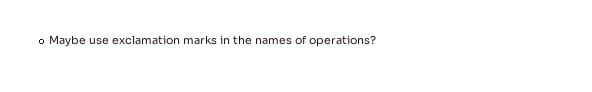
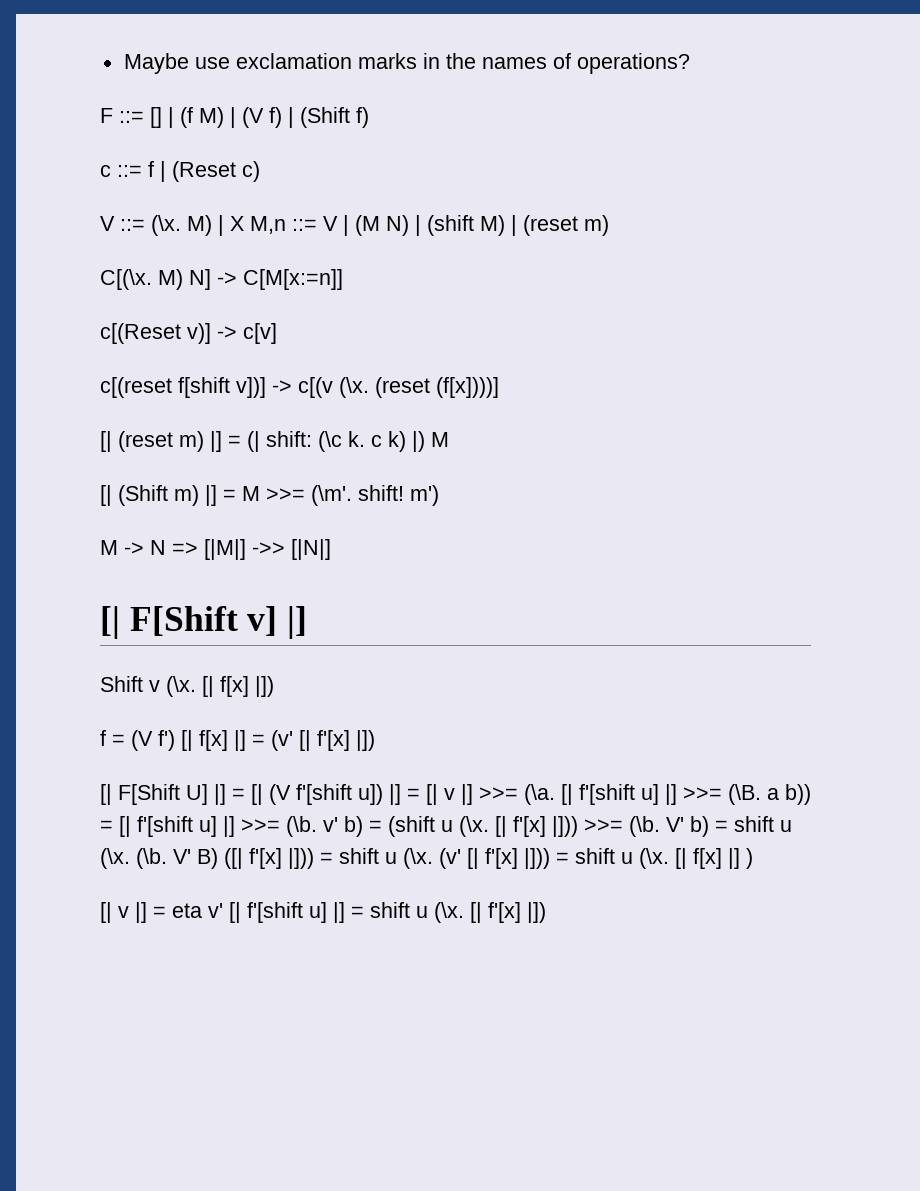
+ F ::= [] | (f M) | (V f) | (Shift f)
+ c ::= f | (Reset c)
+ V ::= (\x. M) | X M,n ::= V | (M N) | (shift M) | (reset m)
+ C[(\x. M) N] -> C[M[x:=n]]
+ c[(Reset v)] -> c[v]
+ c[(reset f[shift v])] -> c[(v (\x. (reset (f[x])))]
+ [| (reset m) |] = (| shift: (\c k. c k) |) M
+ [| (Shift m) |] = M >>= (\m'. shift! m')
+ M -> N => [|M|] ->> [|N|]
+ [| F[Shift v] |]
+ Shift v (\x. [| f[x] |])
+ f = (V f') [| f[x] |] = (v' [| f'[x] |])
+ [| F[Shift U] |] = [| (V f'[shift u]) |] = [| v |] >>= (\a. [| f'[shift u] |] >>= (\B. a b)) = [| f'[shift u] |] >>= (\b. v' b) = (shift u (\x. [| f'[x] |])) >>= (\b. V' b) = shift u (\x. (\b. V' B) ([| f'[x] |])) = shift u (\x. (v' [| f'[x] |])) = shift u (\x. [| f[x] |] )
+ [| v |] = eta v' [| f'[shift u] |] = shift u (\x. [| f'[x] |])

